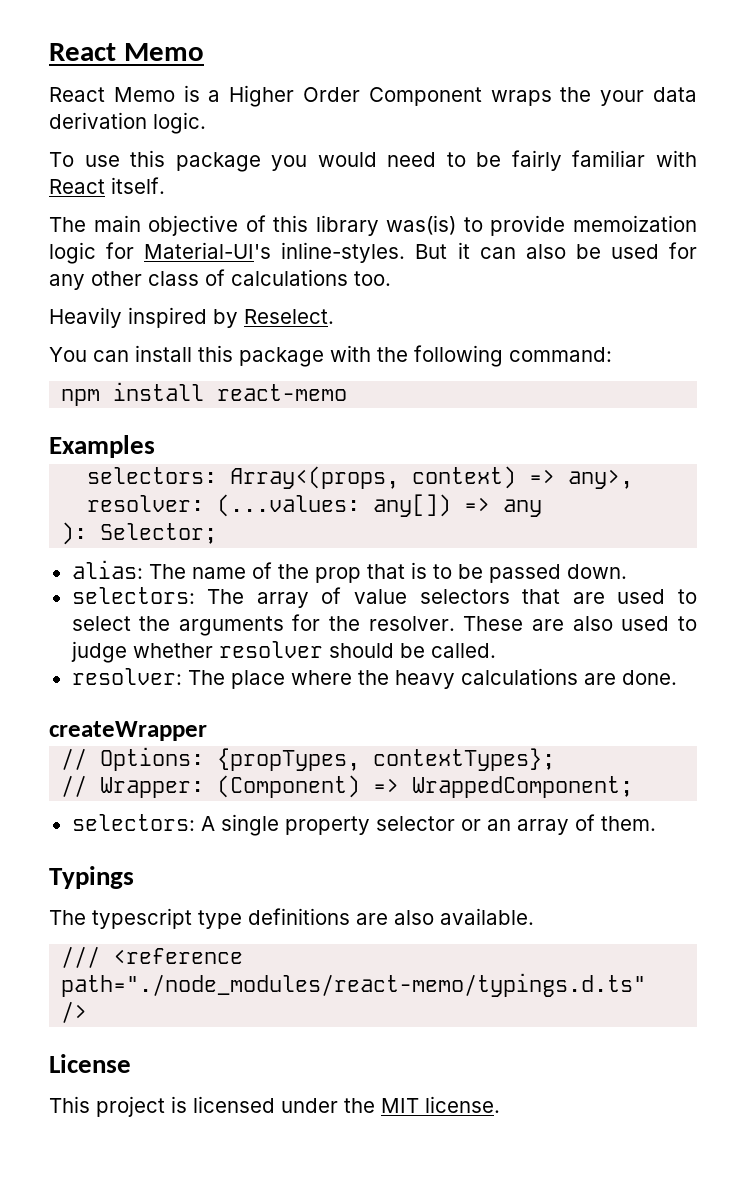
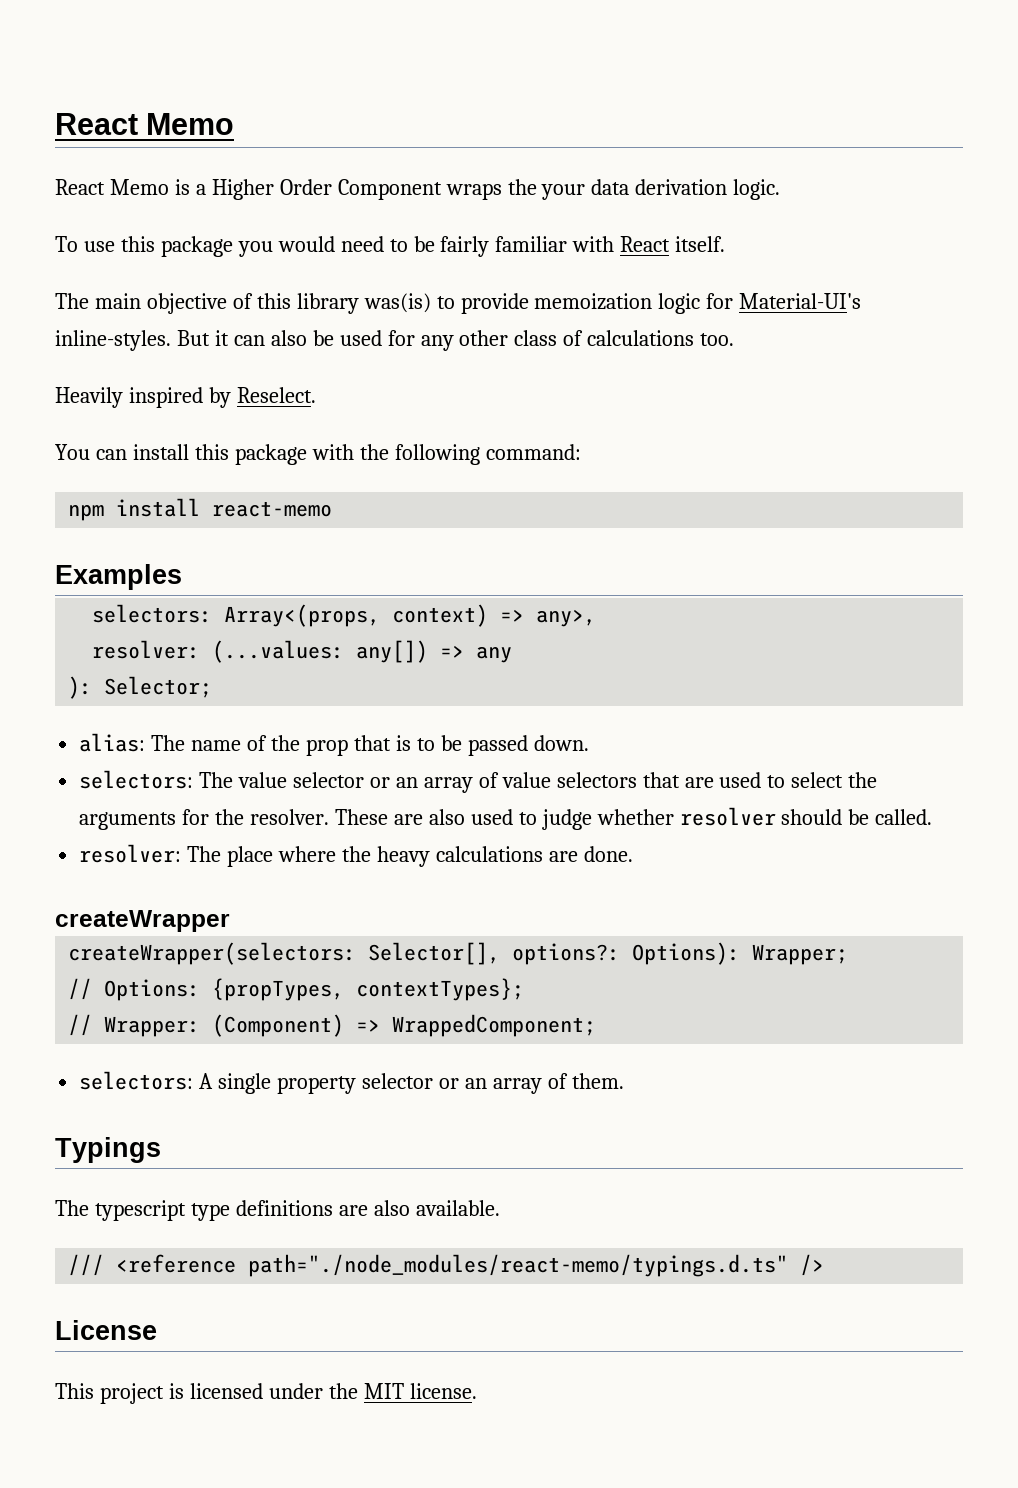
- selectors: The array of value selectors that are used to select the arguments for the resolver.
+ selectors: The value selector or an array of value selectors that are used to select the arguments for the resolver.
+ createWrapper(selectors: Selector[], options?: Options): Wrapper;

